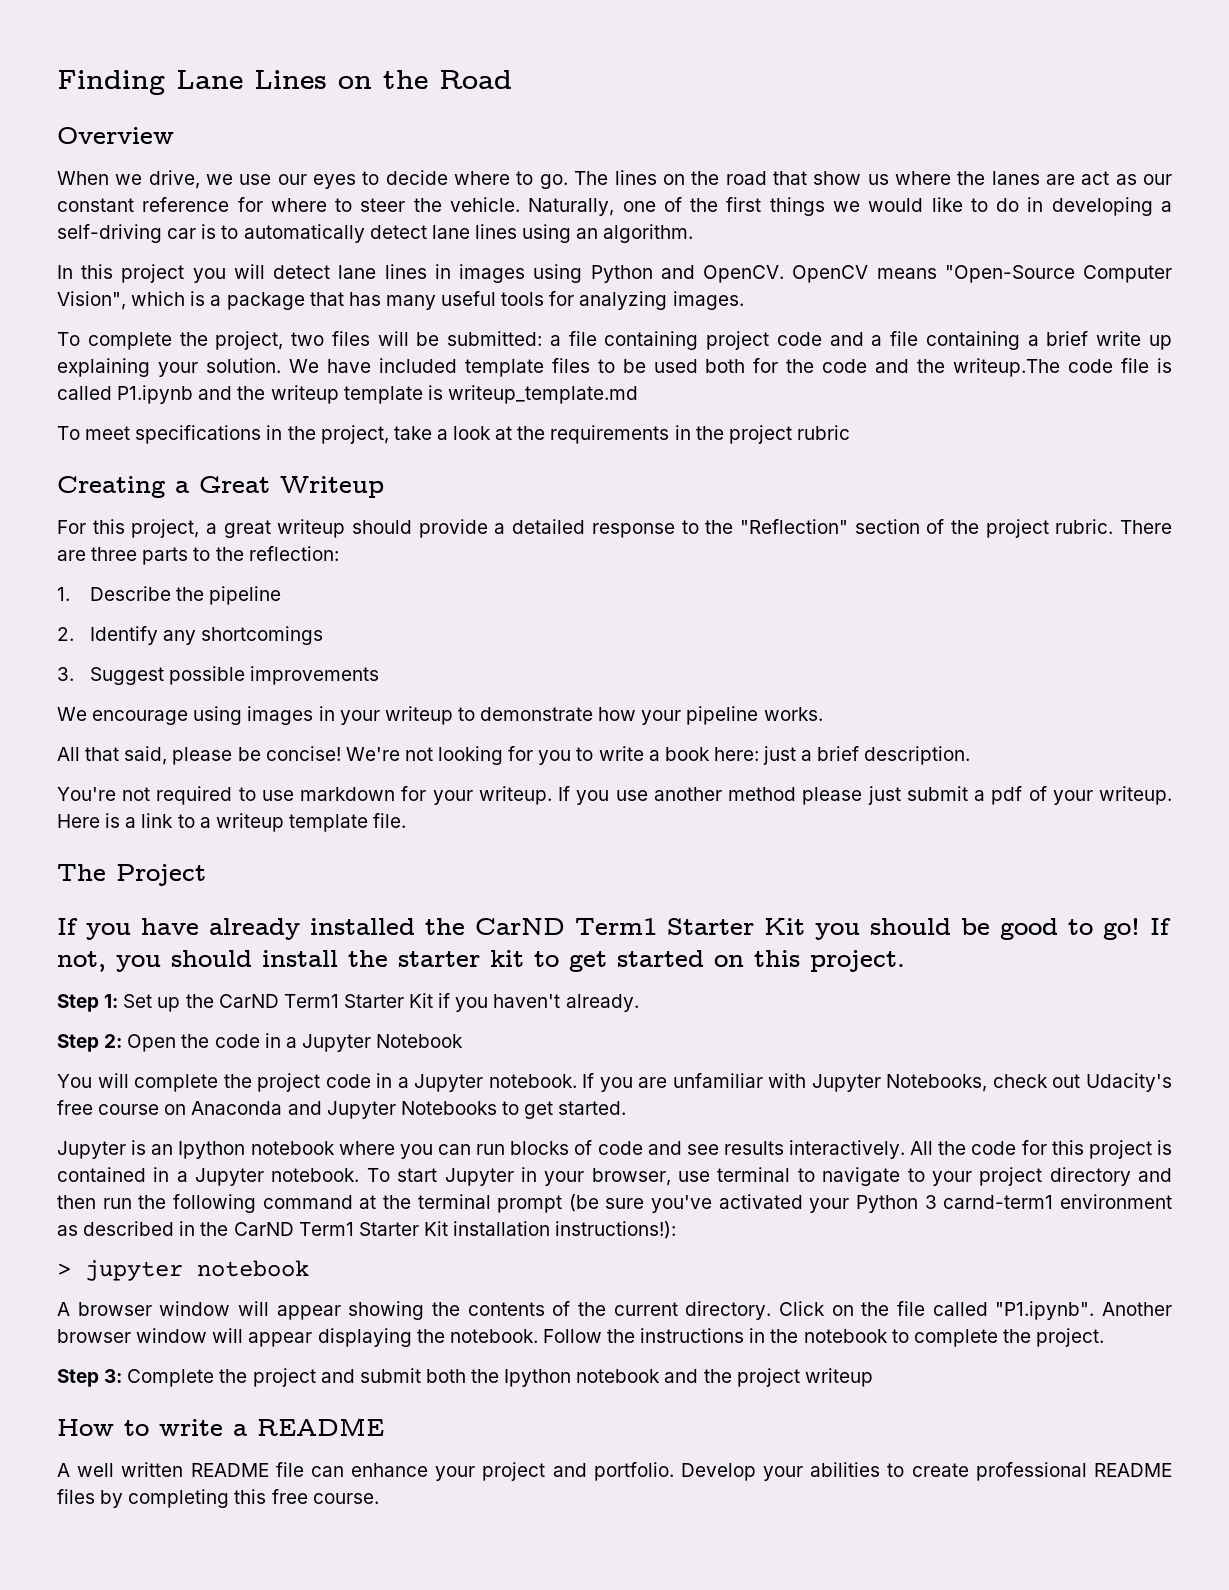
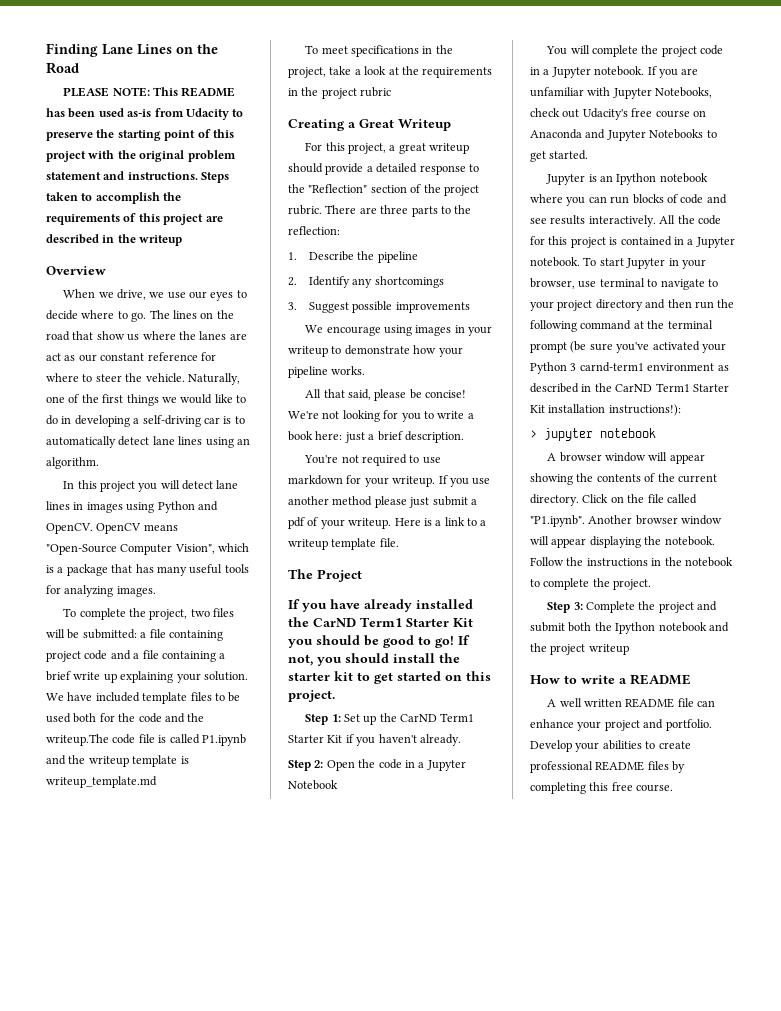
+ PLEASE NOTE: This README has been used as-is from Udacity to preserve the starting point of this project with the original problem statement and instructions. Steps taken to accomplish the requirements of this project are described in the writeup

